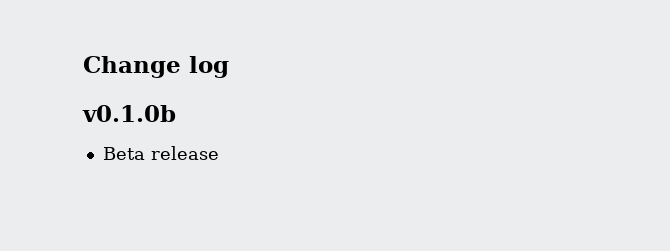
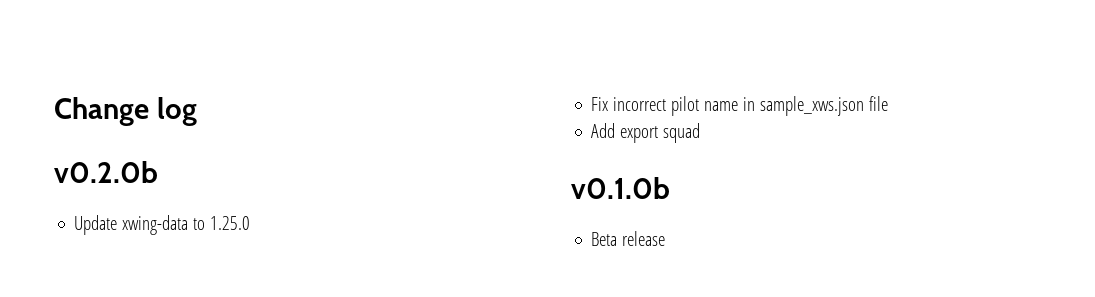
+ v0.2.0b
+ Update xwing-data to 1.25.0
+ Fix incorrect pilot name in sample_xws.json file
+ Add export squad

